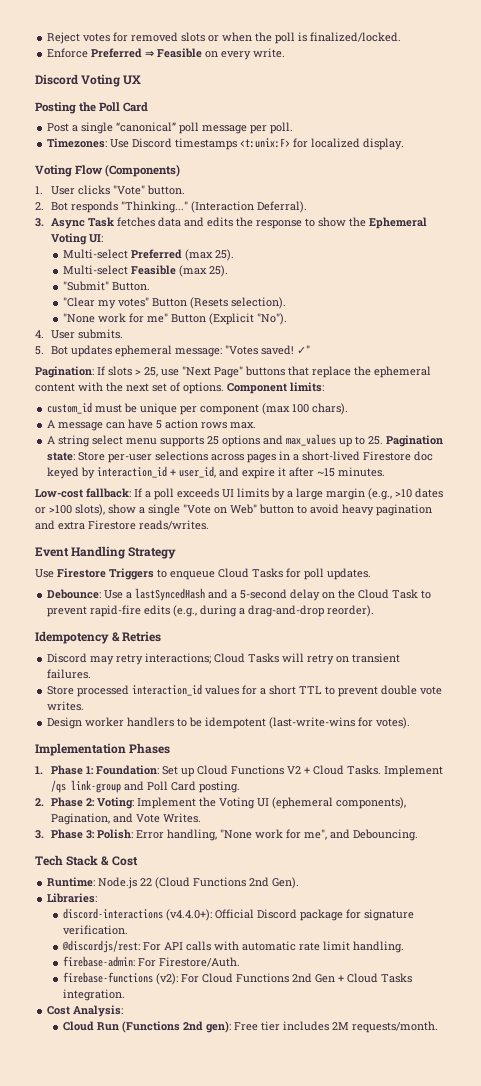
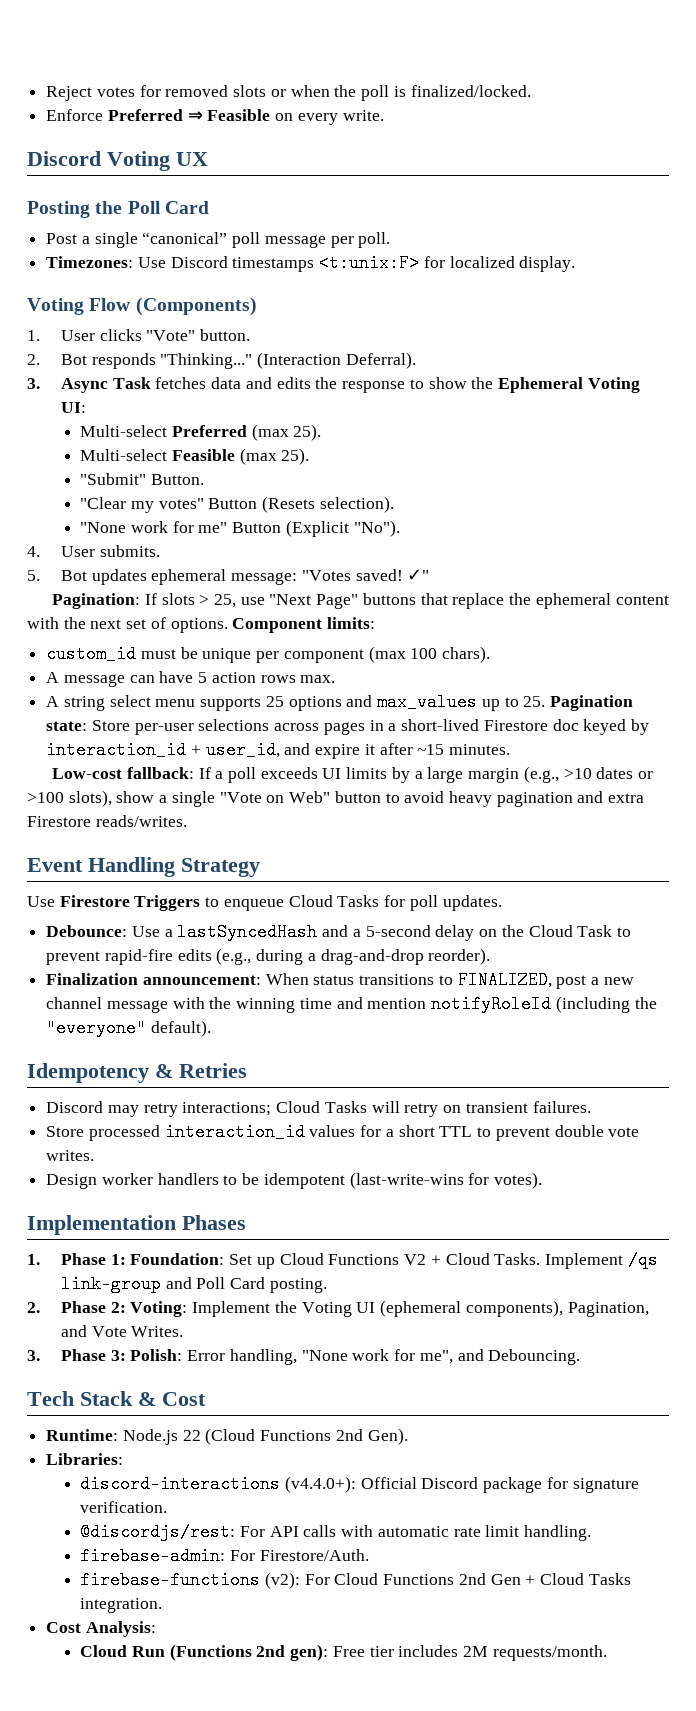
+ Finalization announcement: When status transitions to FINALIZED, post a new channel message with the winning time and mention notifyRoleId (including the "everyone" default).

